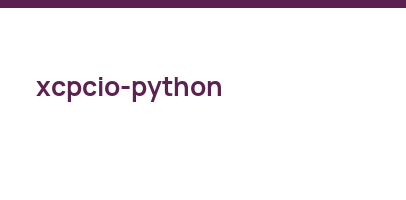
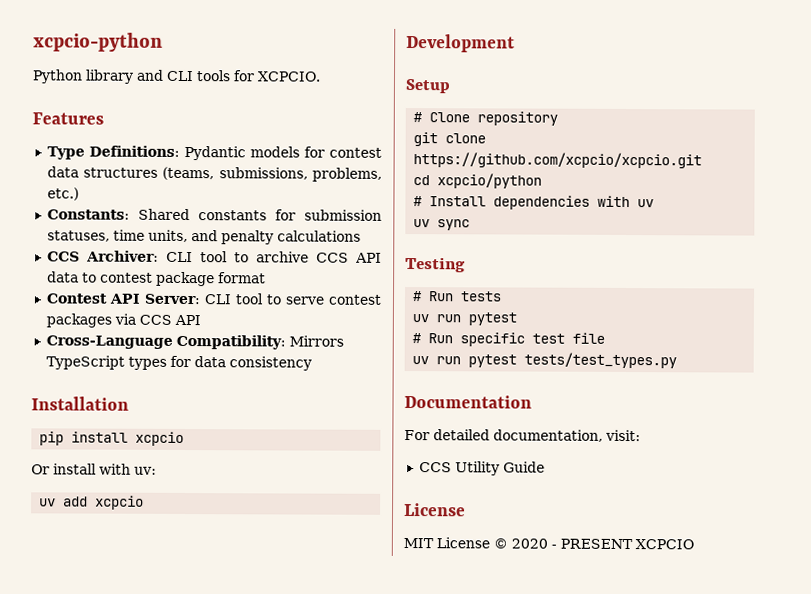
+ Python library and CLI tools for XCPCIO.
+ Features
+ Type Definitions: Pydantic models for contest data structures (teams, submissions, problems, etc.)
+ Constants: Shared constants for submission statuses, time units, and penalty calculations
+ CCS Archiver: CLI tool to archive CCS API data to contest package format
+ Contest API Server: CLI tool to serve contest packages via CCS API
+ Cross-Language Compatibility: Mirrors TypeScript types for data consistency
+ Installation
+ pip install xcpcio
+ Or install with uv:
+ uv add xcpcio
+ Development
+ Setup
+ # Clone repository
+ git clone https://github.com/xcpcio/xcpcio.git
+ cd xcpcio/python
+ # Install dependencies with uv
+ uv sync
+ Testing
+ # Run tests
+ uv run pytest
+ # Run specific test file
+ uv run pytest tests/test_types.py
+ Documentation
+ For detailed documentation, visit:
+ CCS Utility Guide
+ License
+ MIT License © 2020 - PRESENT XCPCIO

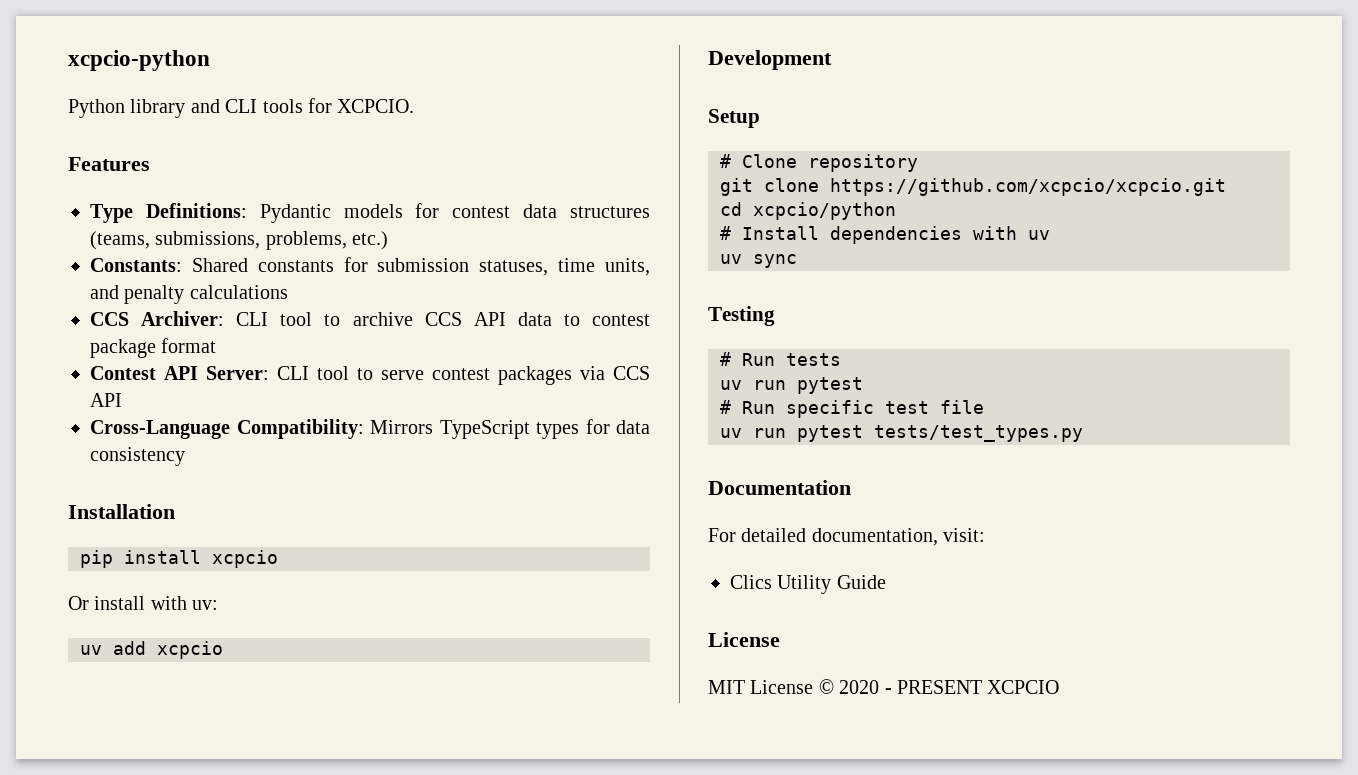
- CCS Utility Guide
+ Clics Utility Guide

